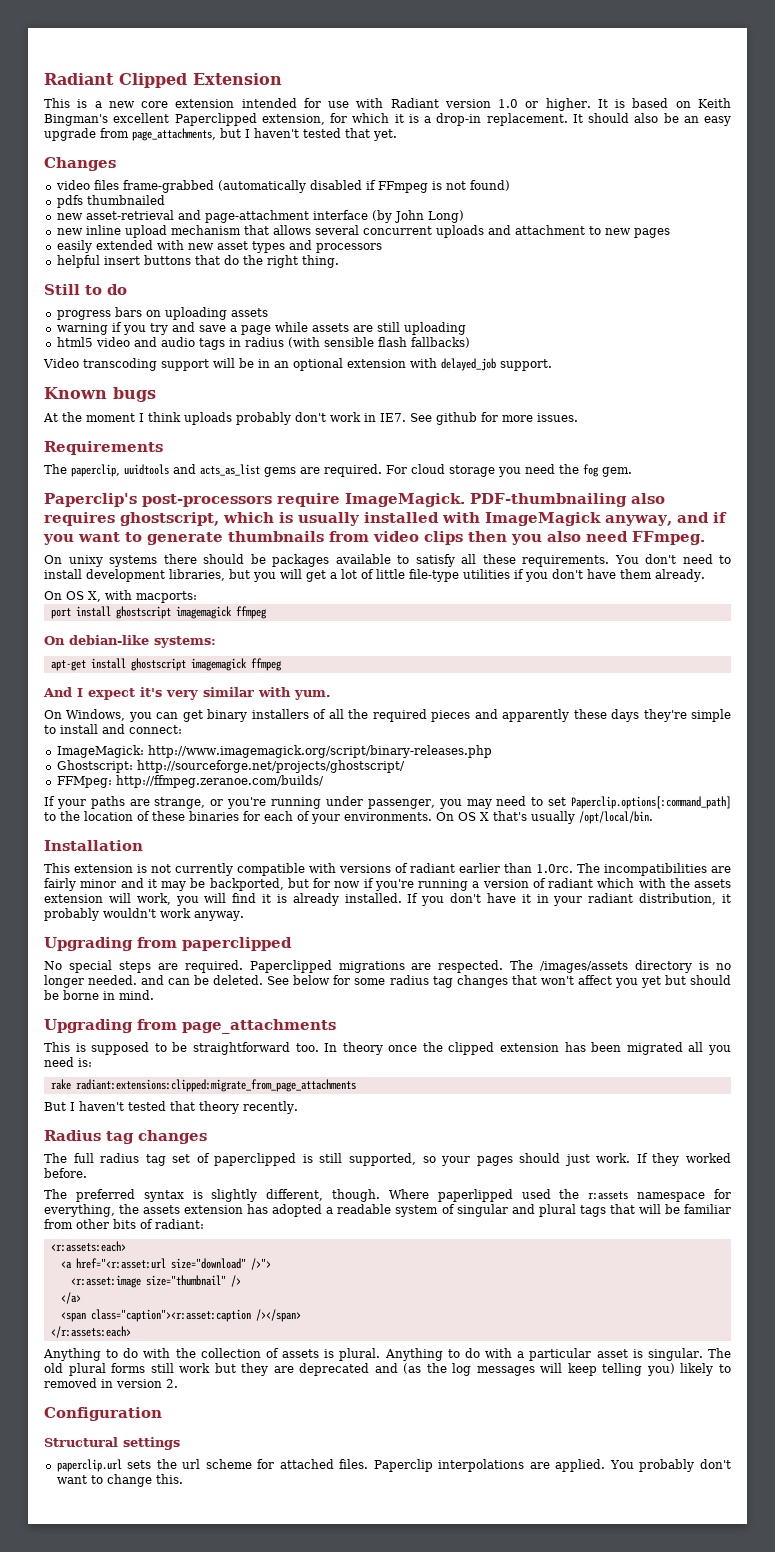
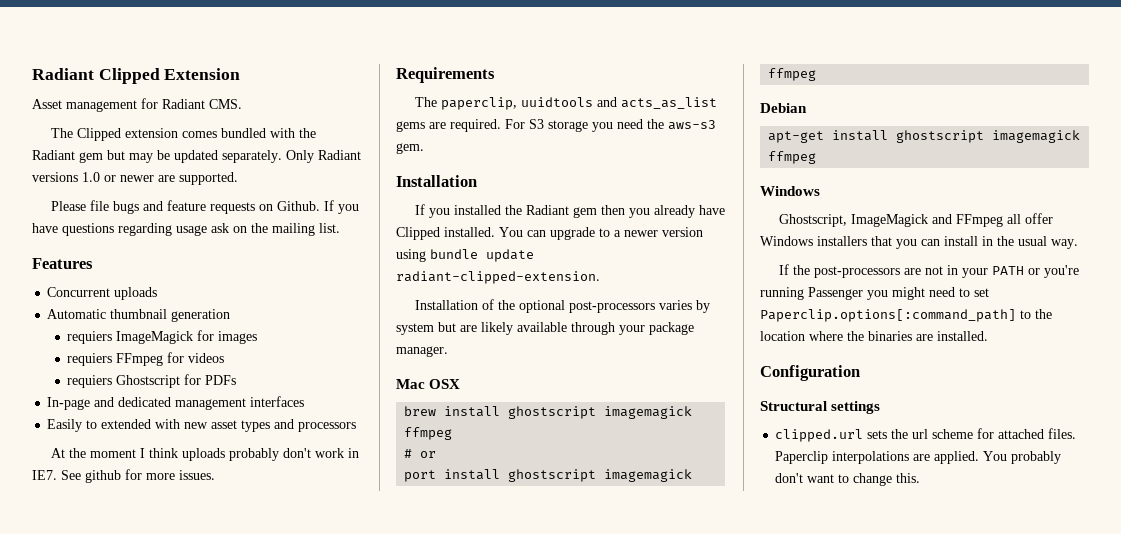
- This is a new core extension intended for use with Radiant version 1.0 or higher. It is based on Keith Bingman's excellent Paperclipped extension, for which it is a drop-in replacement. It should also be an easy upgrade from page_attachments, but I haven't tested that yet.
- Changes
- video files frame-grabbed (automatically disabled if FFmpeg is not found)
- pdfs thumbnailed
- new asset-retrieval and page-attachment interface (by John Long)
- new inline upload mechanism that allows several concurrent uploads and attachment to new pages
- easily extended with new asset types and processors
+ Asset management for Radiant CMS.
+ The Clipped extension comes bundled with the Radiant gem but may be updated separately. Only Radiant versions 1.0 or newer are supported.
+ Please file bugs and feature requests on Github. If you have questions regarding usage ask on the mailing list.
+ Features
+ Concurrent uploads
+ Automatic thumbnail generation
+ requiers ImageMagick for images
+ requiers FFmpeg for videos
+ requiers Ghostscript for PDFs
+ In-page and dedicated management interfaces
+ Easily to extended with new asset types and processors
- helpful insert buttons that do the right thing.
- Still to do
- progress bars on uploading assets
- warning if you try and save a page while assets are still uploading
- html5 video and audio tags in radius (with sensible flash fallbacks)
- Video transcoding support will be in an optional extension with delayed_job support.
- Known bugs
- For cloud storage you need the fog gem.
- Paperclip's post-processors require ImageMagick. PDF-thumbnailing also requires ghostscript, which is usually installed with ImageMagick anyway, and if you want to generate thumbnails from video clips then you also need FFmpeg.
- On unixy systems there should be packages available to satisfy all these requirements. You don't need to install development libraries, but you will get a lot of little file-type utilities if you don't have them already.
- On OS X, with macports:
+ For S3 storage you need the aws-s3 gem.
+ Installation
+ If you installed the Radiant gem then you already have Clipped installed. You can upgrade to a newer version using bundle update radiant-clipped-extension.
+ Installation of the optional post-processors varies by system but are likely available through your package manager.
+ Mac OSX
+ brew install ghostscript imagemagick ffmpeg
+ # or
- On debian-like systems:
+ Debian
  apt-get install ghostscript imagemagick ffmpeg
- And I expect it's very similar with yum.
- On Windows, you can get binary installers of all the required pieces and apparently these days they're simple to install and connect:
- ImageMagick: http://www.imagemagick.org/script/binary-releases.php
- Ghostscript: http://sourceforge.net/projects/ghostscript/
- FFMpeg: http://ffmpeg.zeranoe.com/builds/
- If your paths are strange, or you're running under passenger, you may need to set Paperclip.options[:command_path] to the location of these binaries for each of your environments. On OS X that's usually /opt/local/bin.
- Installation
- This extension is not currently compatible with versions of radiant earlier than 1.0rc. The incompatibilities are fairly minor and it may be backported, but for now if you're running a version of radiant which with the assets extension will work, you will find it is already installed. If you don't have it in your radiant distribution, it probably wouldn't work anyway.
- Upgrading from paperclipped
- No special steps are required. Paperclipped migrations are respected. The /images/assets directory is no longer needed. and can be deleted. See below for some radius tag changes that won't affect you yet but should be borne in mind.
- Upgrading from page_attachments
- This is supposed to be straightforward too. In theory once the clipped extension has been migrated all you need is:
- rake radiant:extensions:clipped:migrate_from_page_attachments
- But I haven't tested that theory recently.
- Radius tag changes
- The full radius tag set of paperclipped is still supported, so your pages should just work. If they worked before.
- The preferred syntax is slightly different, though. Where paperlipped used the r:assets namespace for everything, the assets extension has adopted a readable system of singular and plural tags that will be familiar from other bits of radiant:
- <r:assets:each>
- <a href="<r:asset:url size="download" />">
- <r:asset:image size="thumbnail" />
- </a>
- <span class="caption"><r:asset:caption /></span>
- </r:assets:each>
- Anything to do with the collection of assets is plural. Anything to do with a particular asset is singular. The old plural forms still work but they are deprecated and (as the log messages will keep telling you) likely to removed in version 2.
+ Windows
+ Ghostscript, ImageMagick and FFmpeg all offer Windows installers that you can install in the usual way.
+ If the post-processors are not in your PATH or you're running Passenger you might need to set Paperclip.options[:command_path] to the location where the binaries are installed.
- paperclip.url sets the url scheme for attached files.
+ clipped.url sets the url scheme for attached files.

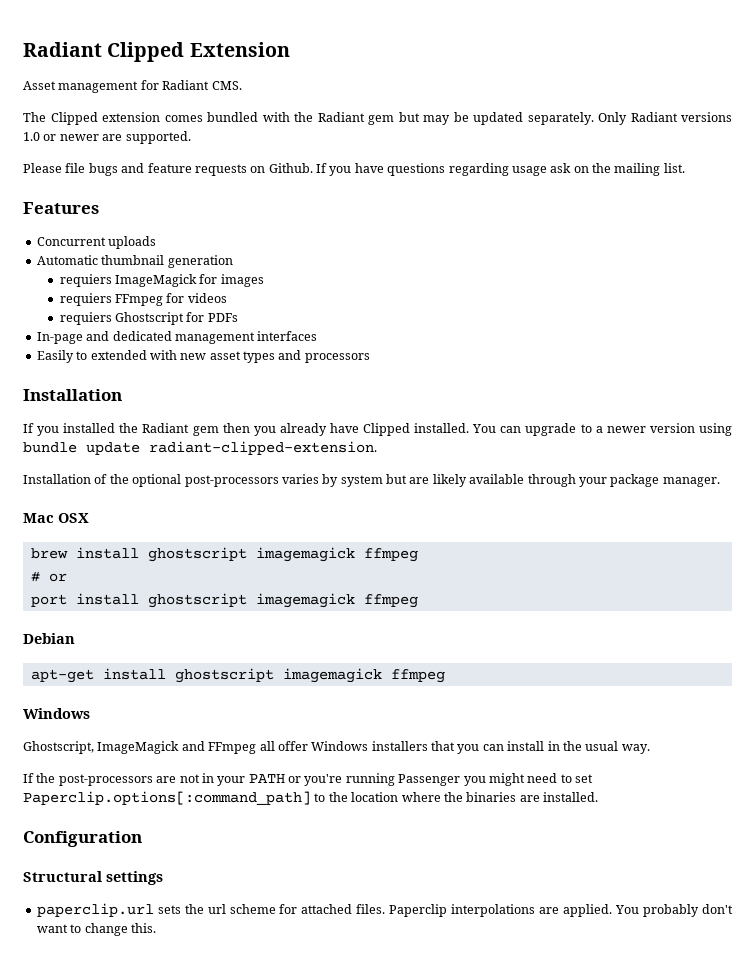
- At the moment I think uploads probably don't work in IE7. See github for more issues.
- Requirements
- The paperclip, uuidtools and acts_as_list gems are required. For S3 storage you need the aws-s3 gem.
- clipped.url sets the url scheme for attached files.
+ paperclip.url sets the url scheme for attached files.

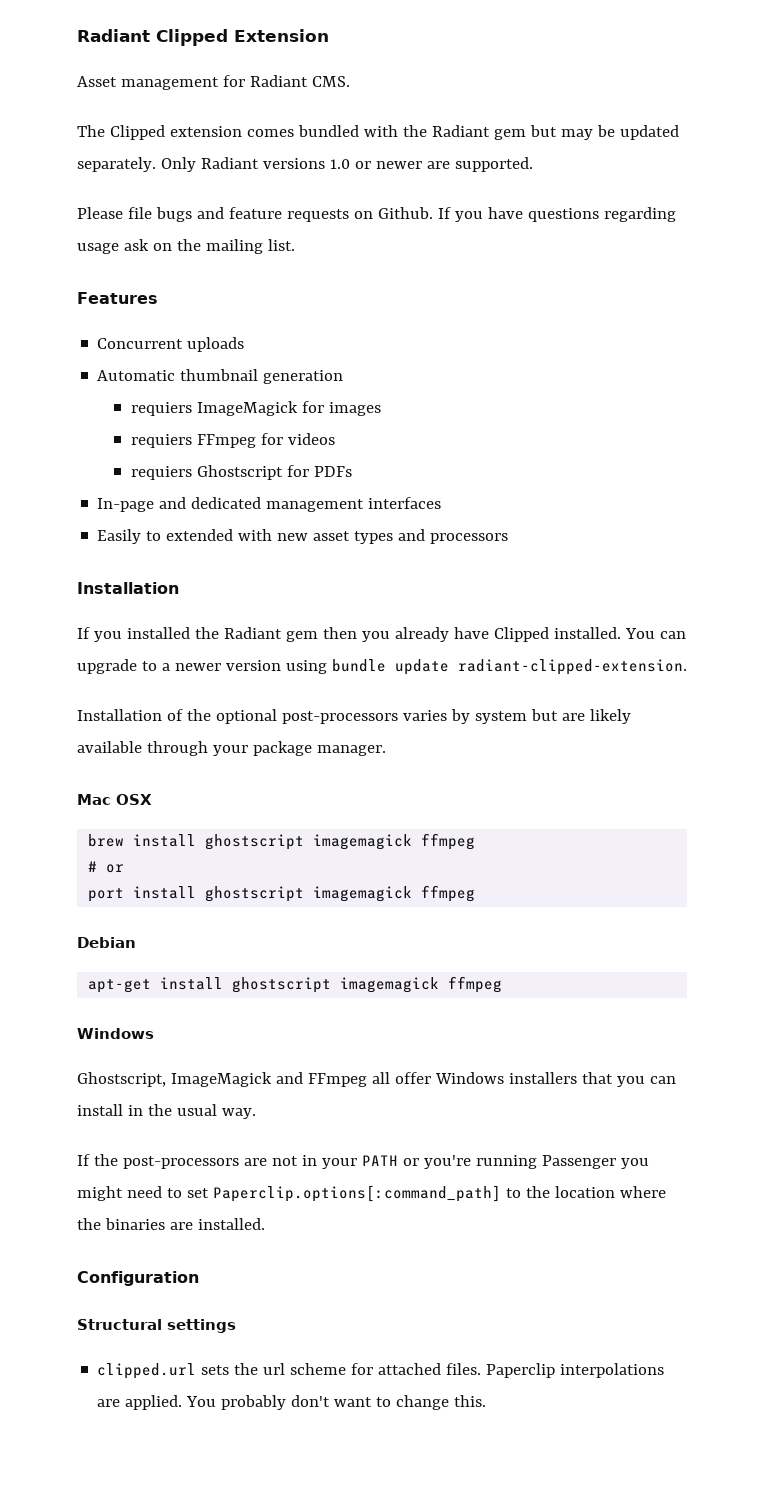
- paperclip.url sets the url scheme for attached files.
+ clipped.url sets the url scheme for attached files.

